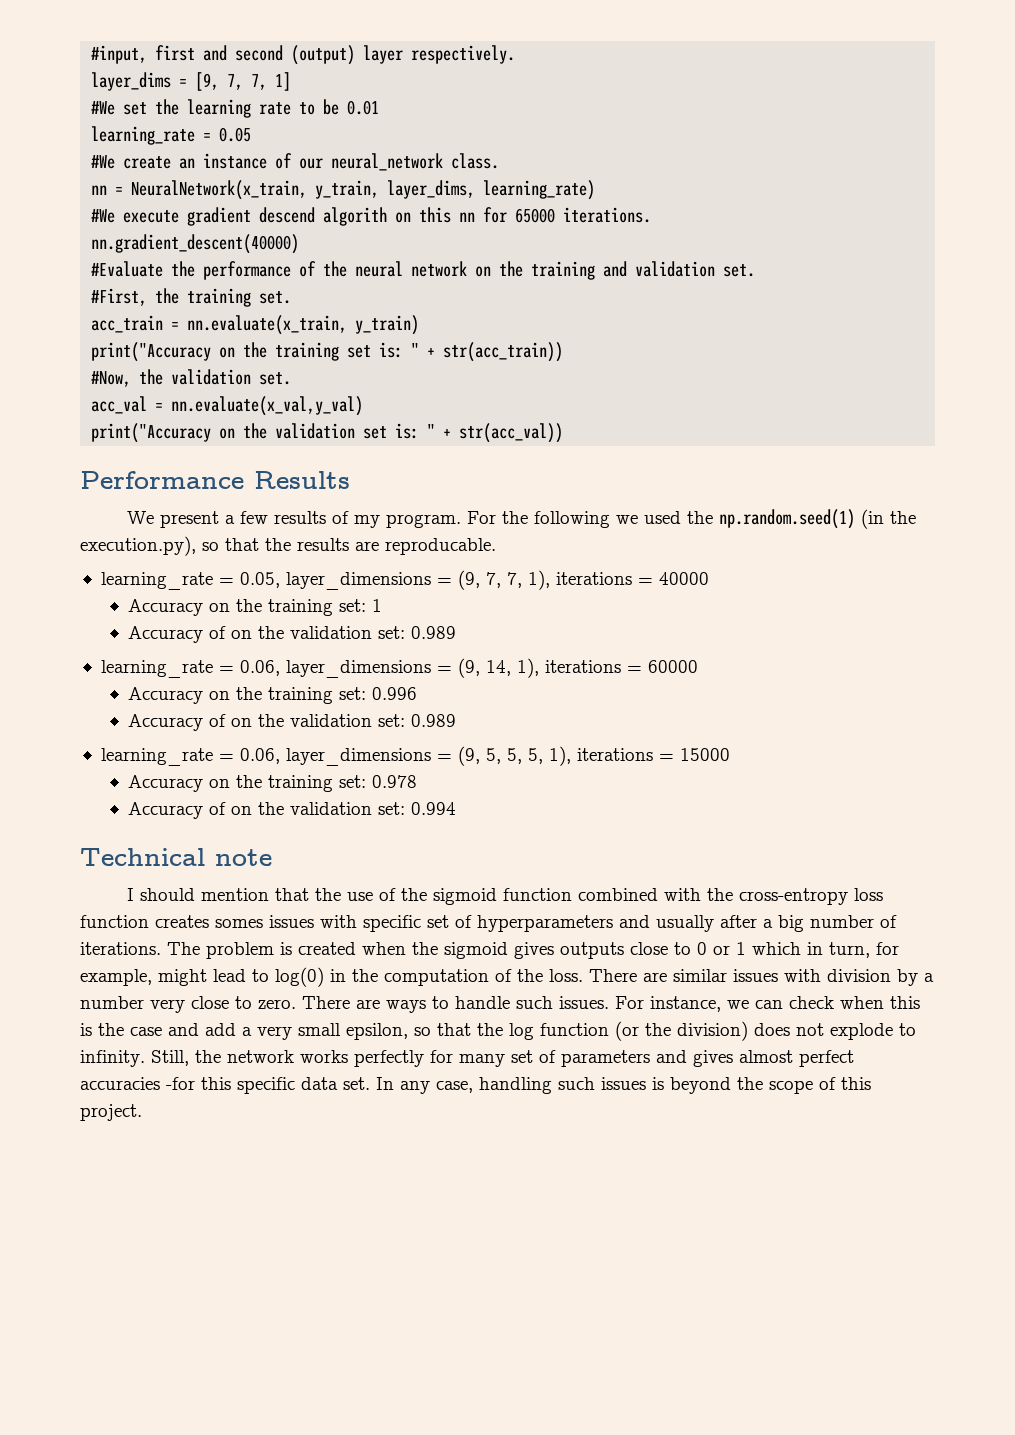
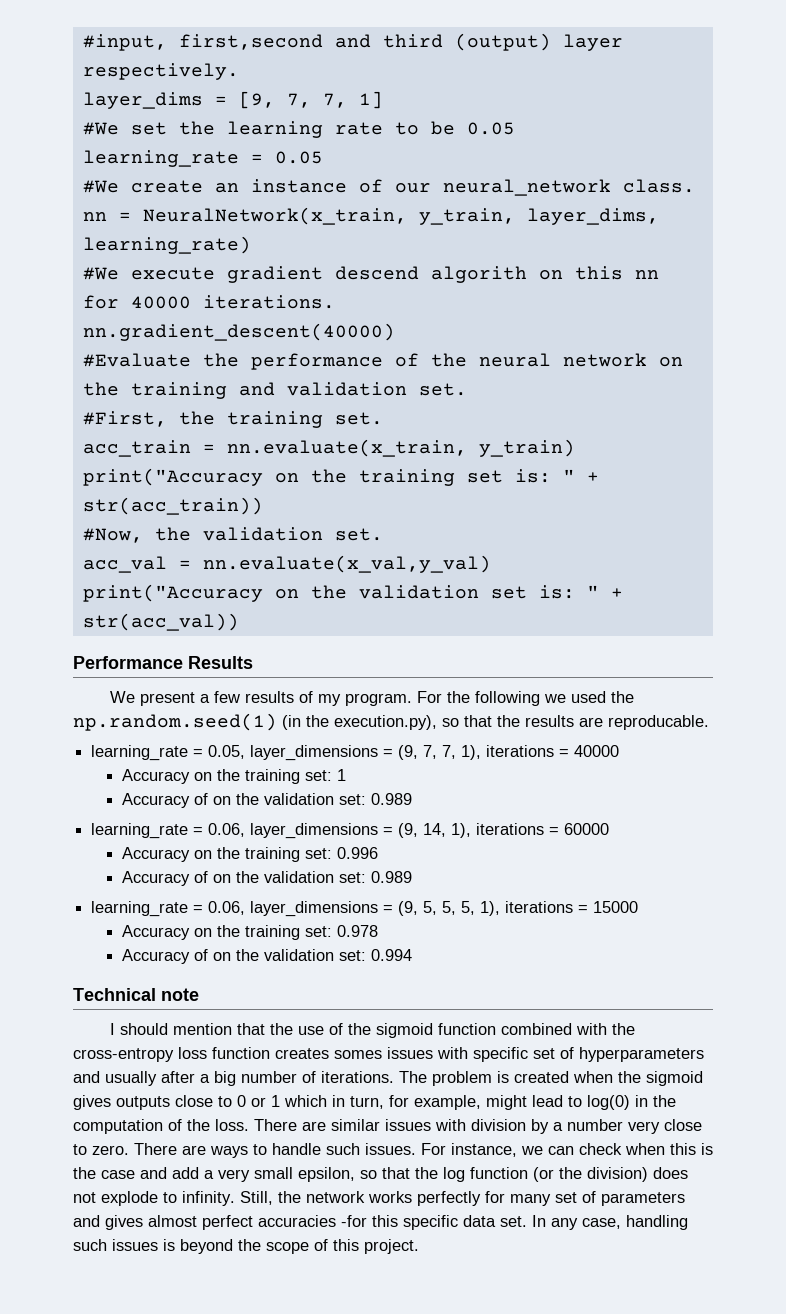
- #input, first and second (output) layer respectively.
+ #input, first,second and third (output) layer respectively.
- #We set the learning rate to be 0.01
+ #We set the learning rate to be 0.05
- #We execute gradient descend algorith on this nn for 65000 iterations.
+ #We execute gradient descend algorith on this nn for 40000 iterations.

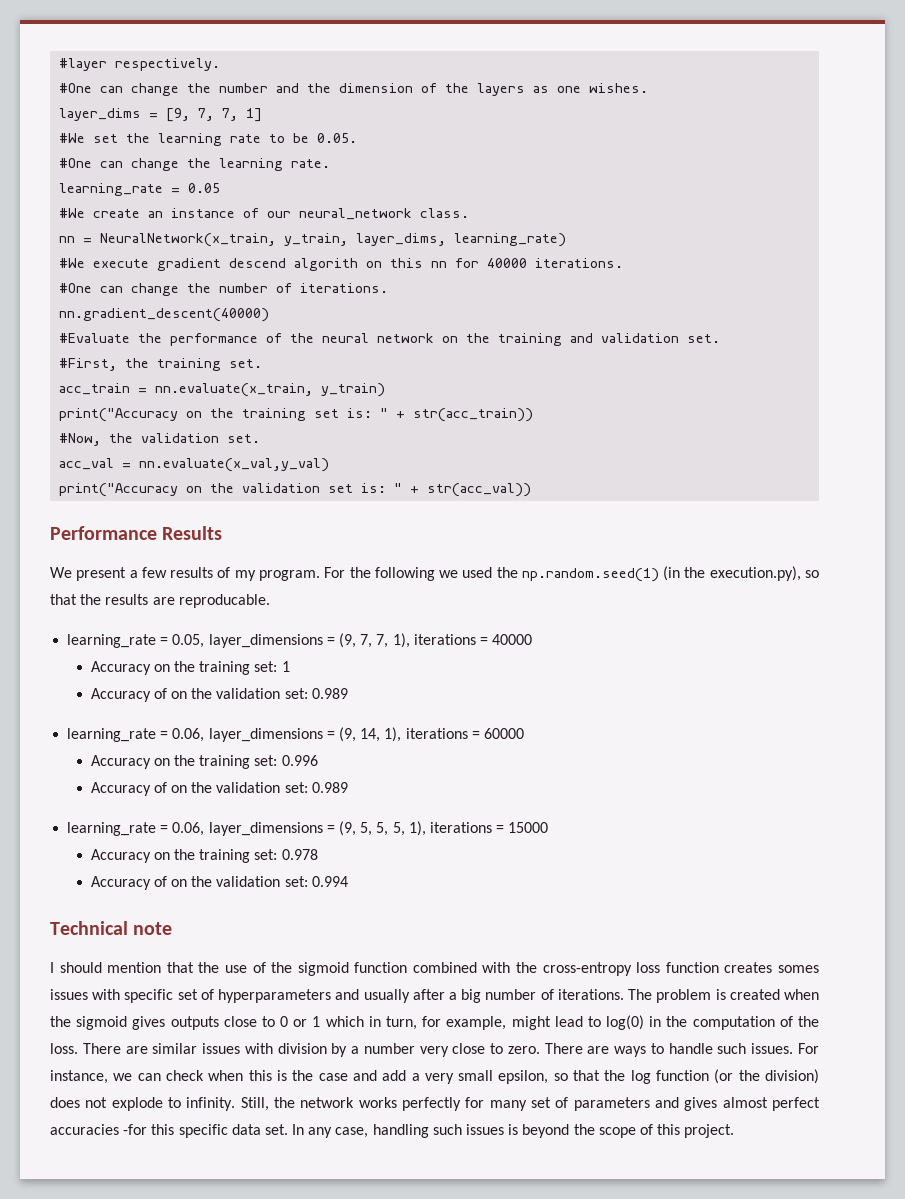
- #input, first,second and third (output) layer respectively.
+ #layer respectively.
+ #One can change the number and the dimension of the layers as one wishes.
- #We set the learning rate to be 0.05
+ #We set the learning rate to be 0.05.
+ #One can change the learning rate.
+ #One can change the number of iterations.

